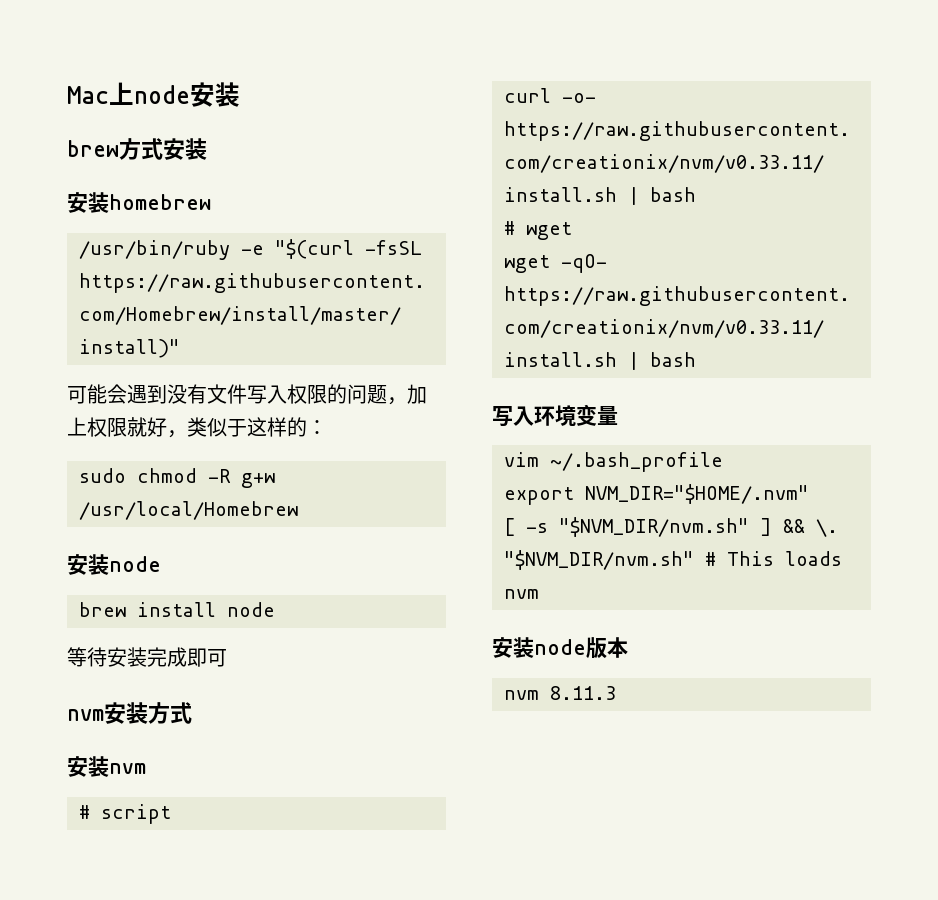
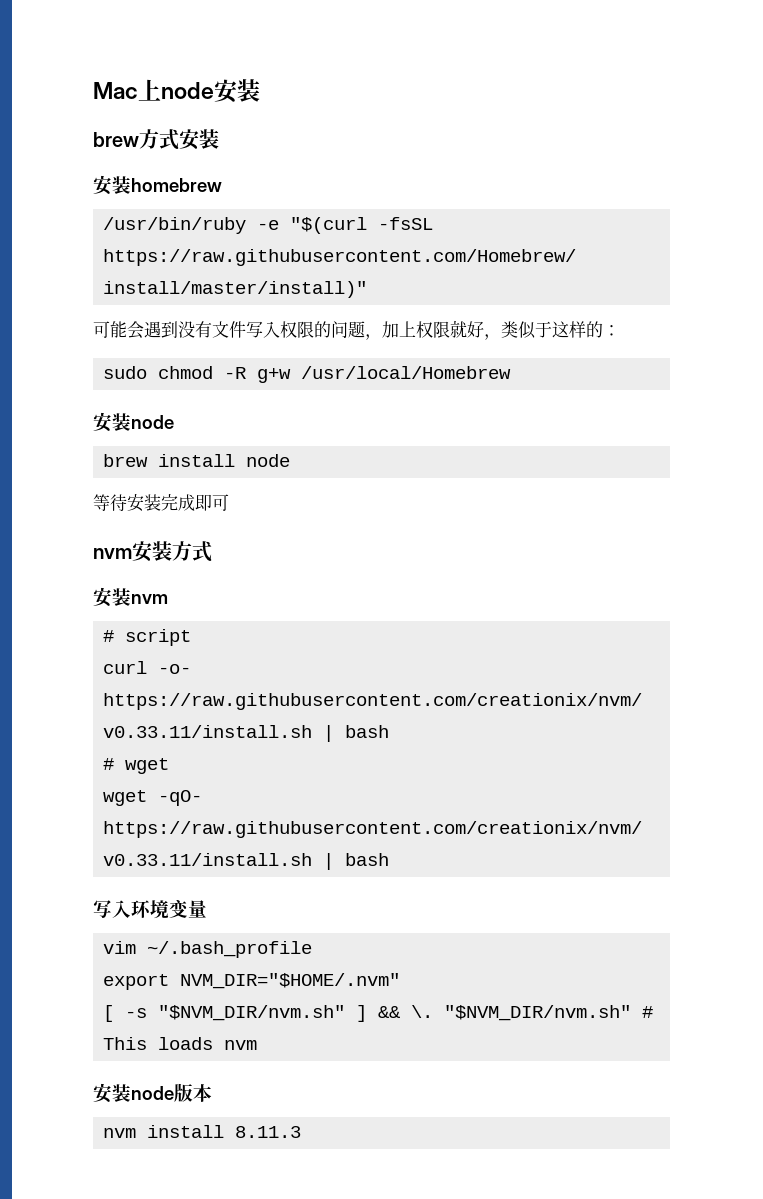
- nvm 8.11.3
+ nvm install 8.11.3

